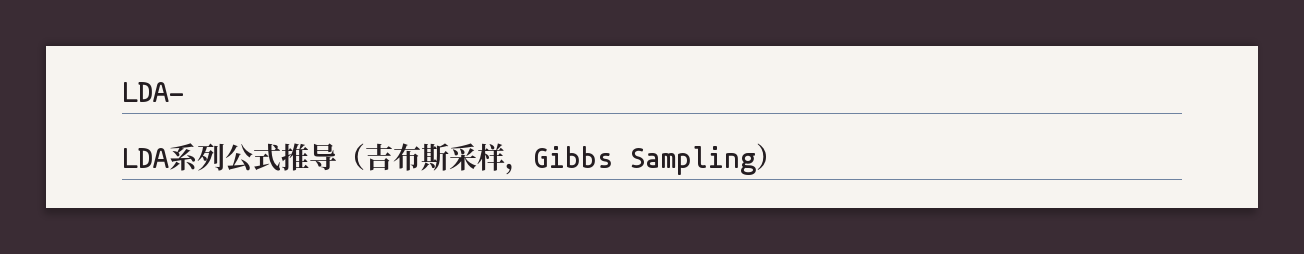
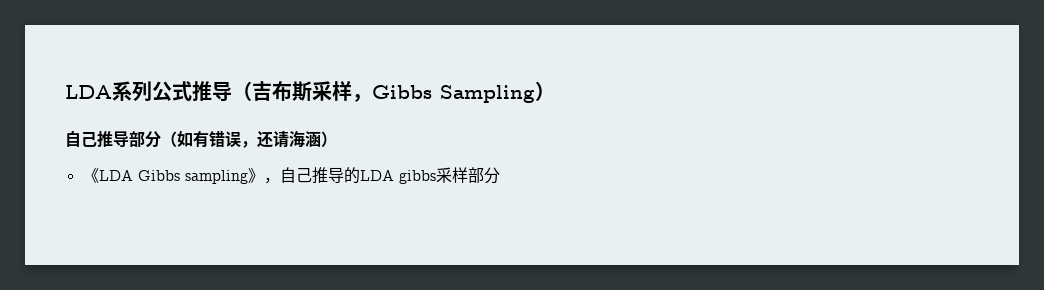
- LDA-
+ 自己推导部分（如有错误，还请海涵）
+ 《LDA Gibbs sampling》，自己推导的LDA gibbs采样部分

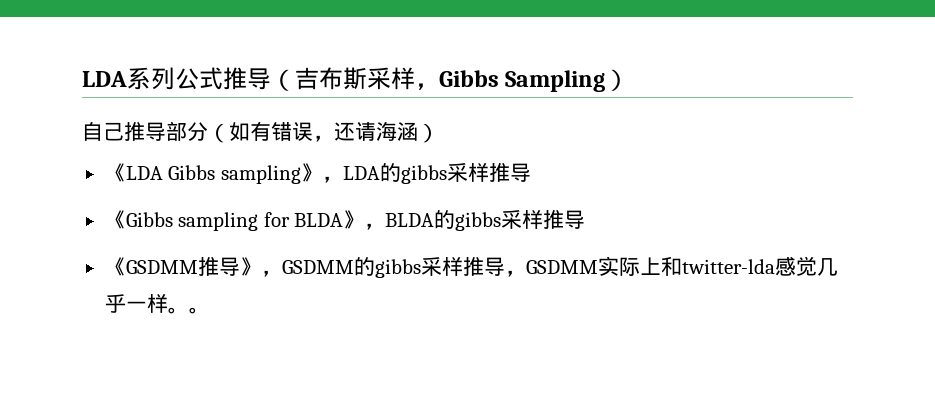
- 《LDA Gibbs sampling》，自己推导的LDA gibbs采样部分
+ 《LDA Gibbs sampling》，LDA的gibbs采样推导
+ 《Gibbs sampling for BLDA》，BLDA的gibbs采样推导
+ 《GSDMM推导》，GSDMM的gibbs采样推导，GSDMM实际上和twitter-lda感觉几乎一样。。

